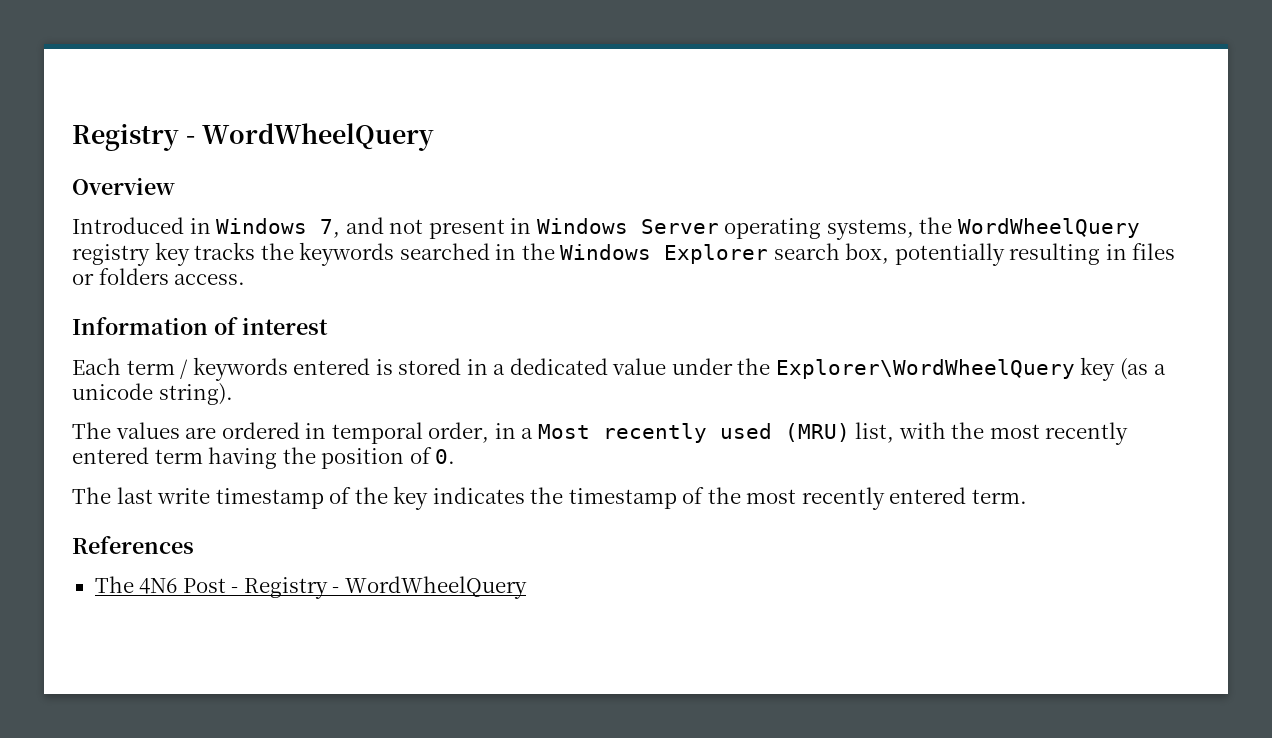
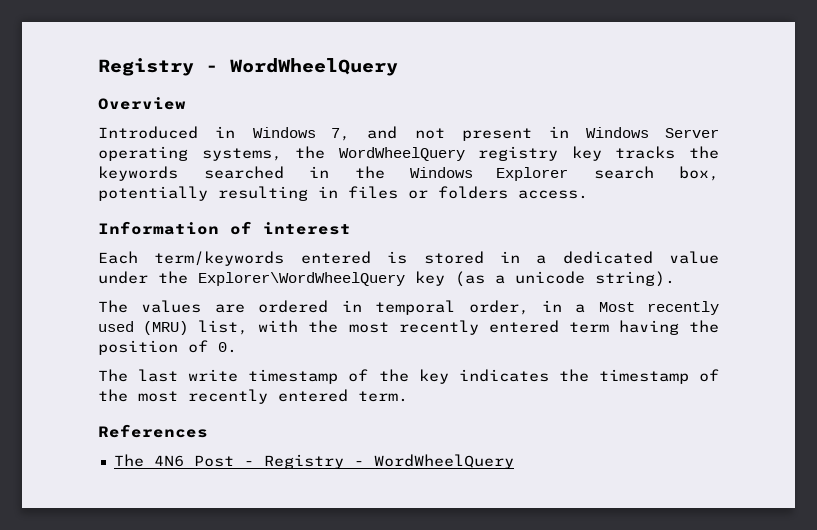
- Each term / keywords entered is stored in a dedicated value under the Explorer\WordWheelQuery key (as a unicode string).
+ Each term/keywords entered is stored in a dedicated value under the Explorer\WordWheelQuery key (as a unicode string).

